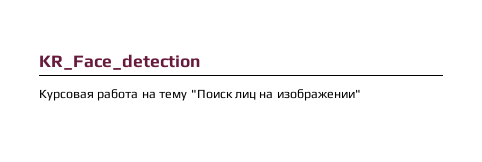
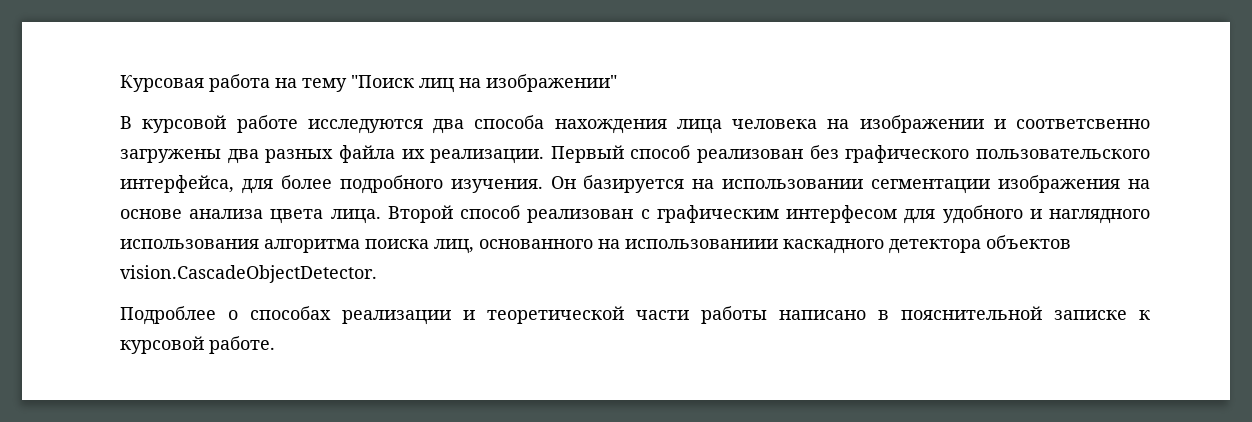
- KR_Face_detection
+ В курсовой работе исследуются два способа нахождения лица человека на изображении и соответсвенно загружены два разных файла их реализации. Первый способ реализован без графического пользовательского интерфейса, для более подробного изучения. Он базируется на использовании сегментации изображения на основе анализа цвета лица. Второй способ реализован с графическим интерфесом для удобного и наглядного использования алгоритма поиска лиц, основанного на использованиии каскадного детектора объектов vision.CascadeObjectDetector.
+ Подроблее о способах реализации и теоретической части работы написано в пояснительной записке к курсовой работе.

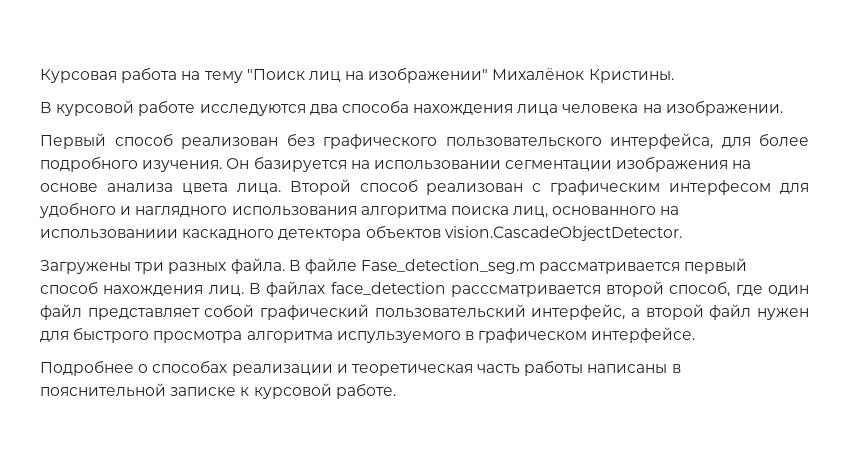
- Курсовая работа на тему "Поиск лиц на изображении"
+ Курсовая работа на тему "Поиск лиц на изображении" Михалёнок Кристины.
- В курсовой работе исследуются два способа нахождения лица человека на изображении и соответсвенно загружены два разных файла их реализации. Первый способ реализован без графического пользовательского интерфейса, для более подробного изучения.
+ В курсовой работе исследуются два способа нахождения лица человека на изображении.
+ Первый способ реализован без графического пользовательского интерфейса, для более подробного изучения.
- Подроблее о способах реализации и теоретической части работы написано в пояснительной записке к курсовой работе.
+ Загружены три разных файла. В файле Fase_detection_seg.m рассматривается первый способ нахождения лиц. В файлах face_detection расссматривается второй способ, где один файл представляет собой графический пользовательский интерфейс, а второй файл нужен для быстрого просмотра алгоритма испульзуемого в графическом интерфейсе.
+ Подробнее о способах реализации и теоретическая часть работы написаны в пояснительной записке к курсовой работе.

